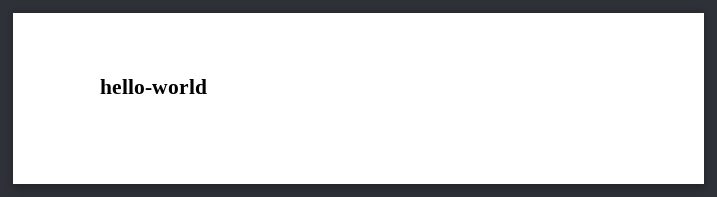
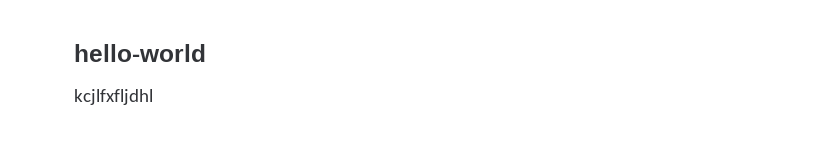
+ kcjlfxfljdhl

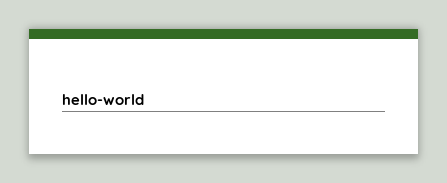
- kcjlfxfljdhl

